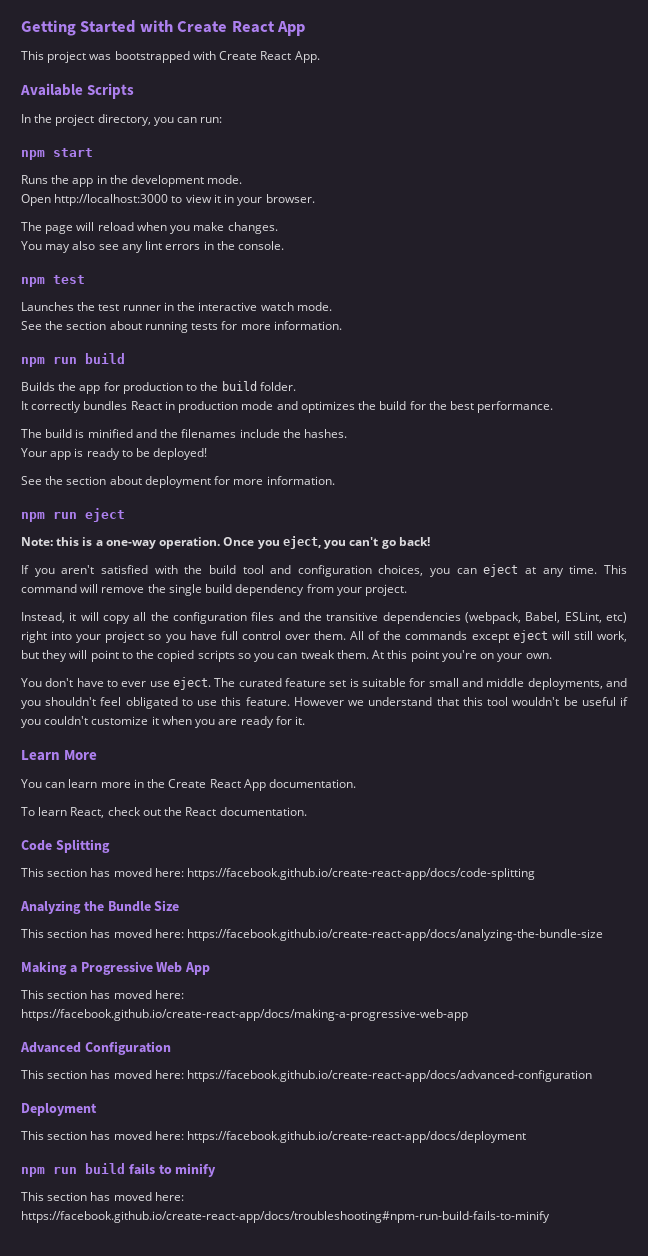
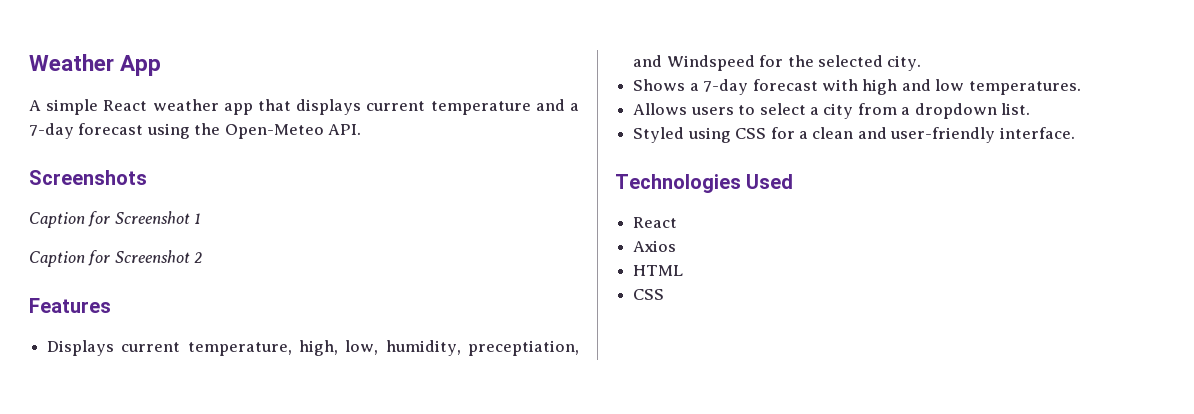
- Getting Started with Create React App
- This project was bootstrapped with Create React App.
- Available Scripts
- In the project directory, you can run:
- npm start
- Runs the app in the development mode.
- Open http://localhost:3000 to view it in your browser.
- The page will reload when you make changes.
- You may also see any lint errors in the console.
- npm test
- Launches the test runner in the interactive watch mode.
- See the section about running tests for more information.
- npm run build
- Builds the app for production to the build folder.
- It correctly bundles React in production mode and optimizes the build for the best performance.
- The build is minified and the filenames include the hashes.
- Your app is ready to be deployed!
- See the section about deployment for more information.
- npm run eject
- Note: this is a one-way operation. Once you eject, you can't go back!
- If you aren't satisfied with the build tool and configuration choices, you can eject at any time. This command will remove the single build dependency from your project.
- Instead, it will copy all the configuration files and the transitive dependencies (webpack, Babel, ESLint, etc) right into your project so you have full control over them. All of the commands except eject will still work, but they will point to the copied scripts so you can tweak them. At this point you're on your own.
- You don't have to ever use eject. The curated feature set is suitable for small and middle deployments, and you shouldn't feel obligated to use this feature. However we understand that this tool wouldn't be useful if you couldn't customize it when you are ready for it.
- Learn More
- You can learn more in the Create React App documentation.
- To learn React, check out the React documentation.
- Code Splitting
- This section has moved here: https://facebook.github.io/create-react-app/docs/code-splitting
- Analyzing the Bundle Size
- This section has moved here: https://facebook.github.io/create-react-app/docs/analyzing-the-bundle-size
- Making a Progressive Web App
- This section has moved here: https://facebook.github.io/create-react-app/docs/making-a-progressive-web-app
- Advanced Configuration
- This section has moved here: https://facebook.github.io/create-react-app/docs/advanced-configuration
- Deployment
- This section has moved here: https://facebook.github.io/create-react-app/docs/deployment
- npm run build fails to minify
- This section has moved here: https://facebook.github.io/create-react-app/docs/troubleshooting#npm-run-build-fails-to-minify
+ Weather App
+ A simple React weather app that displays current temperature and a 7-day forecast using the Open-Meteo API.
+ Screenshots
+ Caption for Screenshot 1
+ Caption for Screenshot 2
+ Features
+ Displays current temperature, high, low, humidity, preceptiation, and Windspeed for the selected city.
+ Shows a 7-day forecast with high and low temperatures.
+ Allows users to select a city from a dropdown list.
+ Styled using CSS for a clean and user-friendly interface.
+ Technologies Used
+ React
+ Axios
+ HTML
+ CSS

